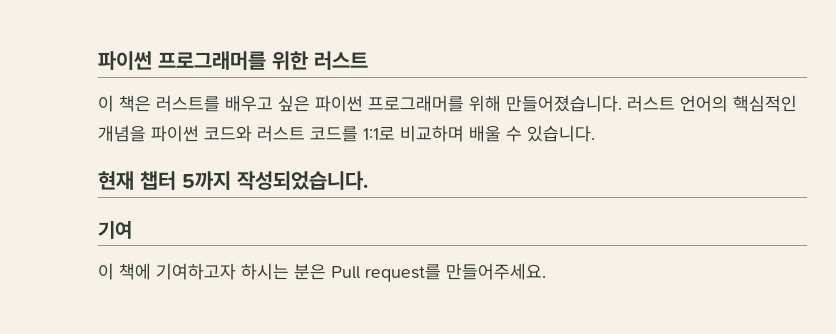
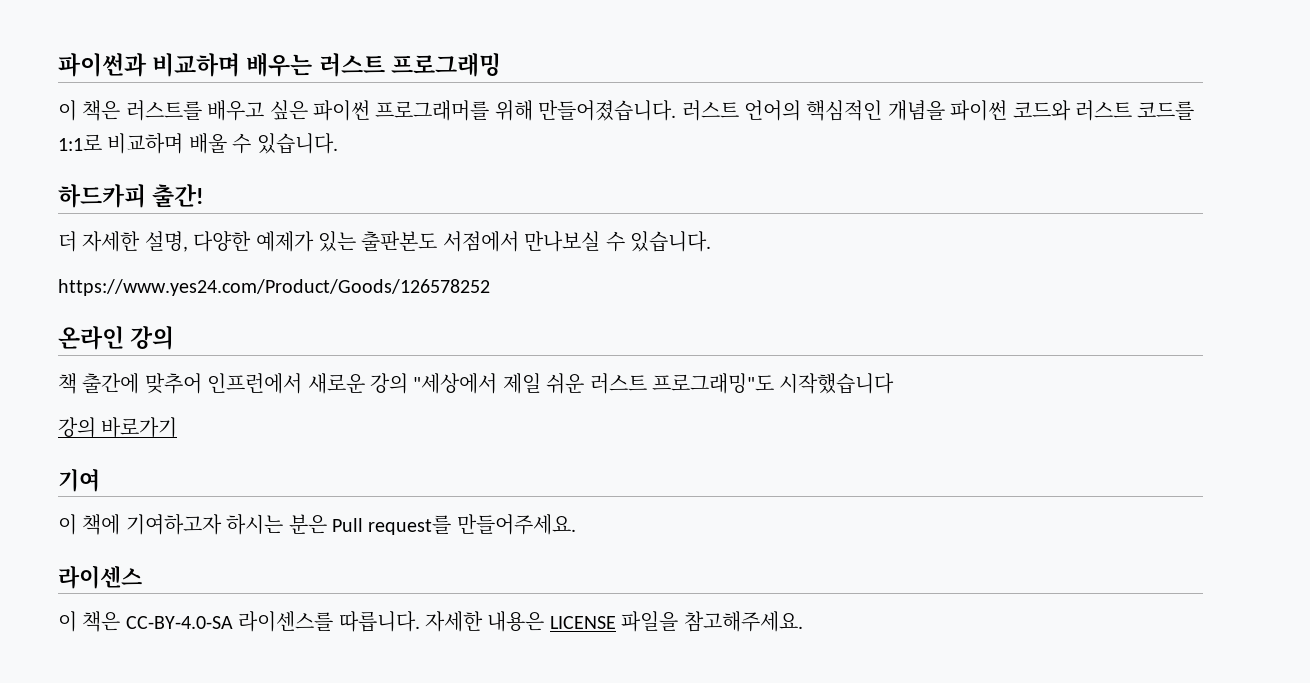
- 파이썬 프로그래머를 위한 러스트
+ 파이썬과 비교하며 배우는 러스트 프로그래밍
- 현재 챕터 5까지 작성되었습니다.
+ 하드카피 출간!
+ 더 자세한 설명, 다양한 예제가 있는 출판본도 서점에서 만나보실 수 있습니다.
+ https://www.yes24.com/Product/Goods/126578252
+ 온라인 강의
+ 책 출간에 맞추어 인프런에서 새로운 강의 "세상에서 제일 쉬운 러스트 프로그래밍"도 시작했습니다
+ 강의 바로가기
+ 라이센스
+ 이 책은 CC-BY-4.0-SA 라이센스를 따릅니다. 자세한 내용은 LICENSE 파일을 참고해주세요.

